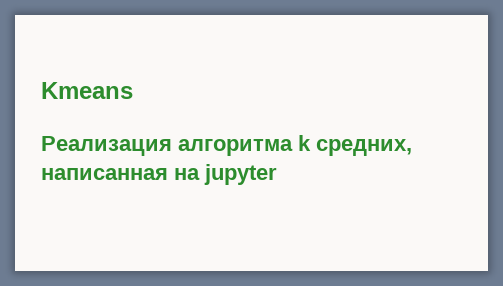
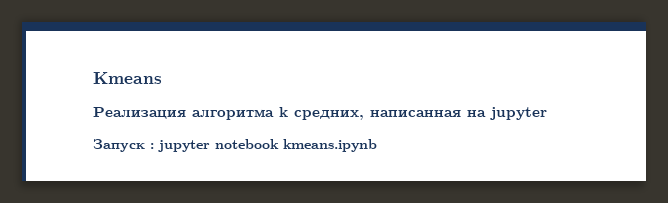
+ Запуск : jupyter notebook kmeans.ipynb

